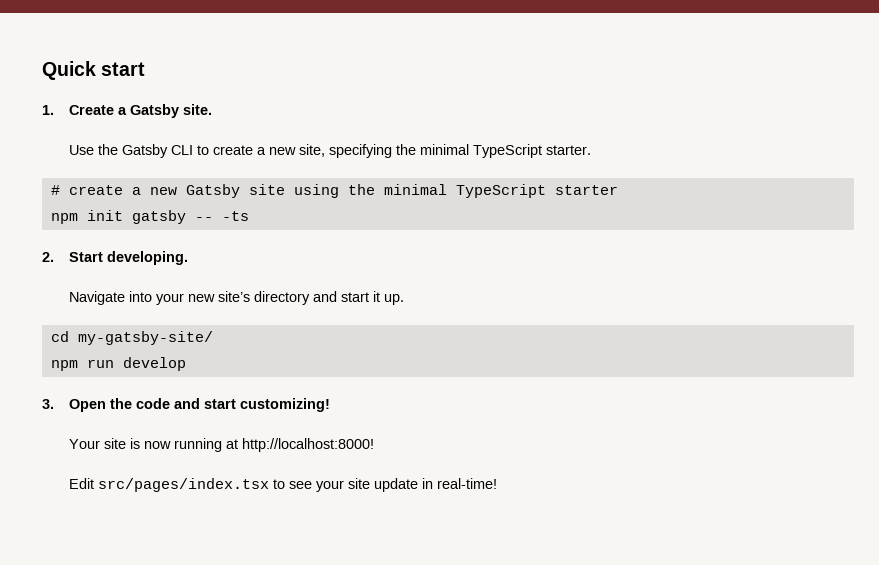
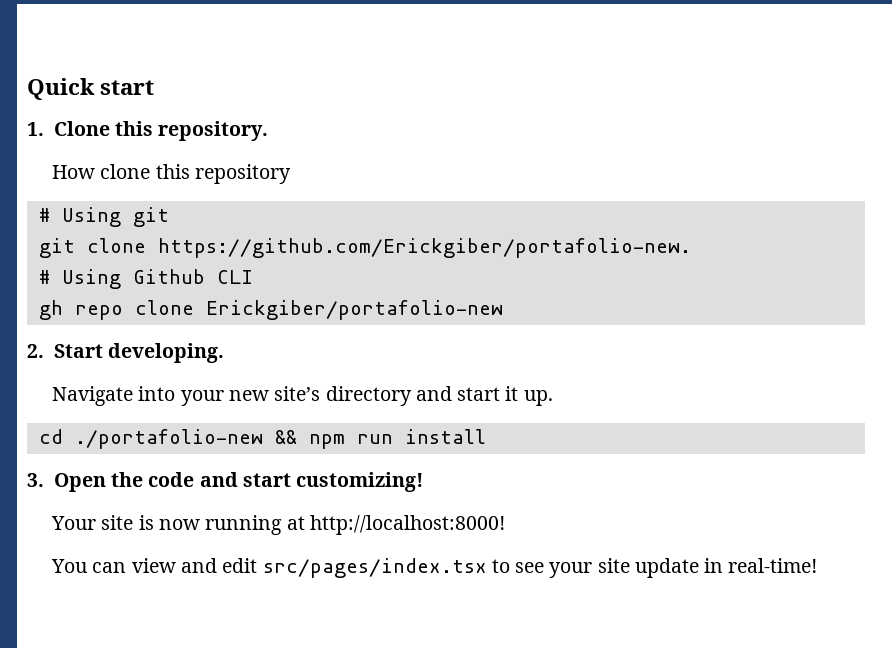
- 1. Create a Gatsby site.
- Use the Gatsby CLI to create a new site, specifying the minimal TypeScript starter.
- # create a new Gatsby site using the minimal TypeScript starter
- npm init gatsby -- -ts
+ 1. Clone this repository.
+ How clone this repository
+ # Using git
+ git clone https://github.com/Erickgiber/portafolio-new.
+ # Using Github CLI
+ gh repo clone Erickgiber/portafolio-new
- cd my-gatsby-site/
- npm run develop
+ cd ./portafolio-new && npm run install
- Edit src/pages/index.tsx to see your site update in real-time!
+ You can view and edit src/pages/index.tsx to see your site update in real-time!

